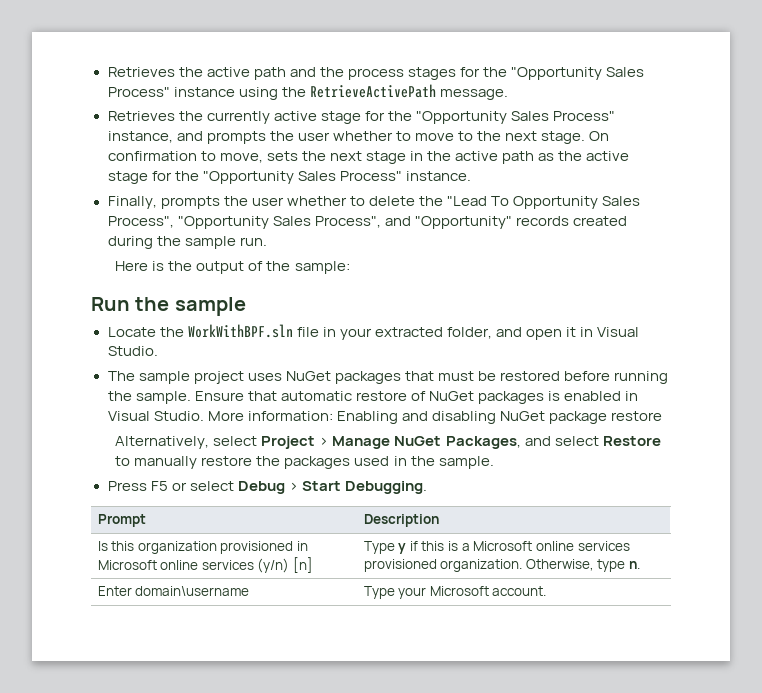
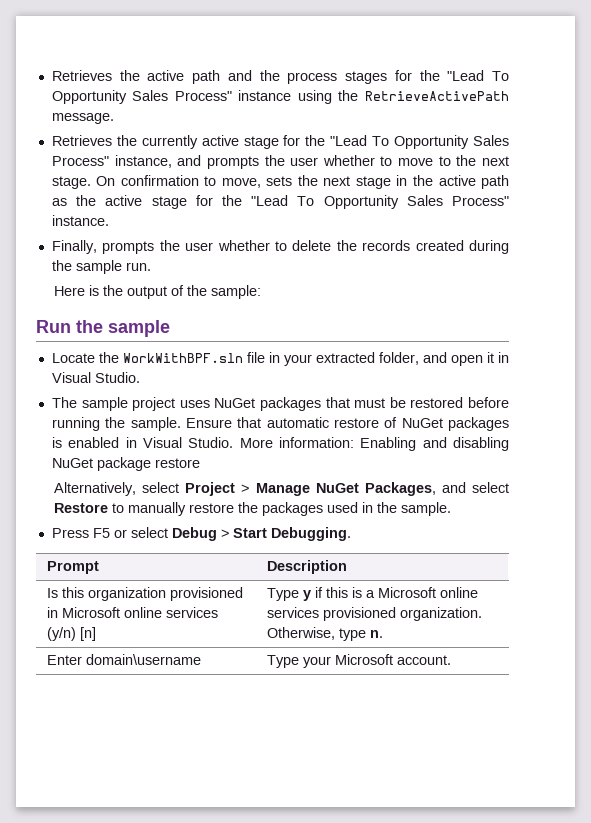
- Retrieves the active path and the process stages for the "Opportunity Sales Process" instance using the RetrieveActivePath message.
+ Retrieves the active path and the process stages for the "Lead To Opportunity Sales Process" instance using the RetrieveActivePath message.
- Retrieves the currently active stage for the "Opportunity Sales Process" instance, and prompts the user whether to move to the next stage.
+ Retrieves the currently active stage for the "Lead To Opportunity Sales Process" instance, and prompts the user whether to move to the next stage.
- On confirmation to move, sets the next stage in the active path as the active stage for the "Opportunity Sales Process" instance.
+ On confirmation to move, sets the next stage in the active path as the active stage for the "Lead To Opportunity Sales Process" instance.
- Finally, prompts the user whether to delete the "Lead To Opportunity Sales Process", "Opportunity Sales Process", and "Opportunity" records created during the sample run.
+ Finally, prompts the user whether to delete the records created during the sample run.

